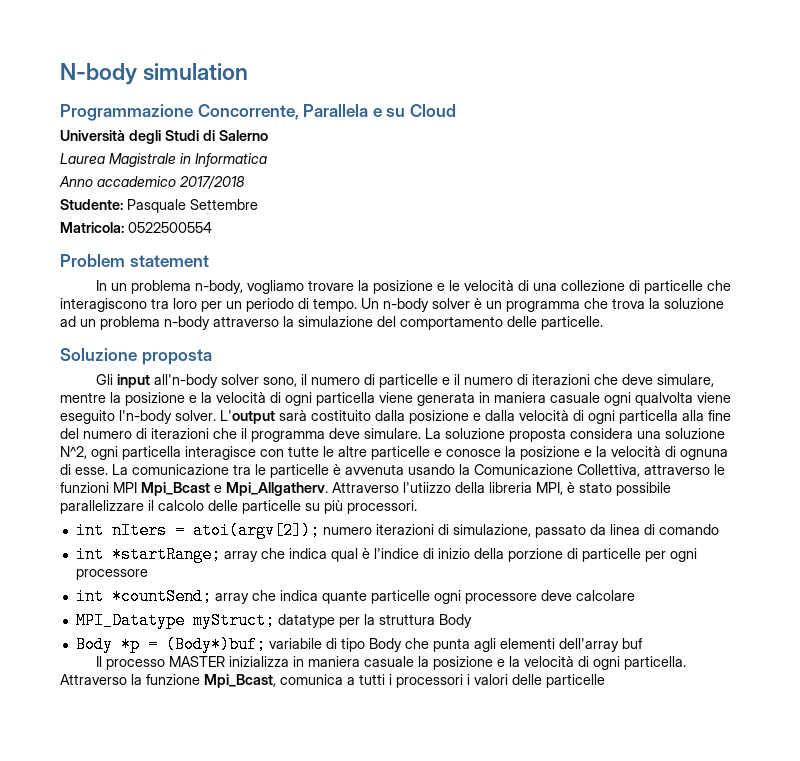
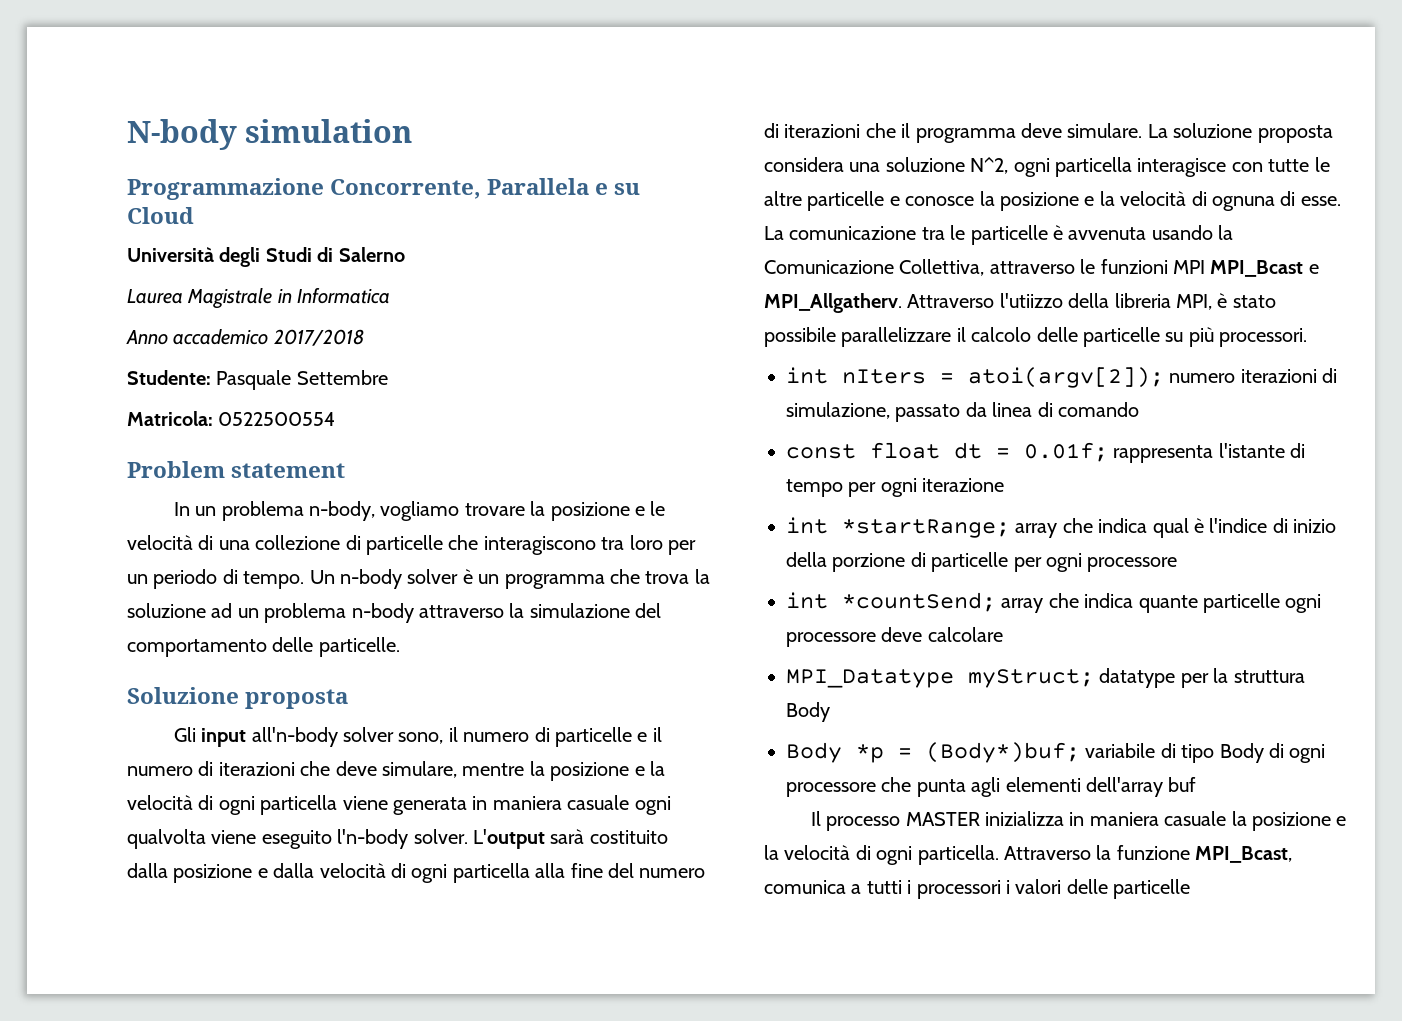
- La comunicazione tra le particelle è avvenuta usando la Comunicazione Collettiva, attraverso le funzioni MPI Mpi_Bcast e Mpi_Allgatherv.
+ La comunicazione tra le particelle è avvenuta usando la Comunicazione Collettiva, attraverso le funzioni MPI MPI_Bcast e MPI_Allgatherv.
+ const float dt = 0.01f; rappresenta l'istante di tempo per ogni iterazione
- Body *p = (Body*)buf; variabile di tipo Body che punta agli elementi dell'array buf
+ Body *p = (Body*)buf; variabile di tipo Body di ogni processore che punta agli elementi dell'array buf
- Attraverso la funzione Mpi_Bcast, comunica a tutti i processori i valori delle particelle
+ Attraverso la funzione MPI_Bcast, comunica a tutti i processori i valori delle particelle

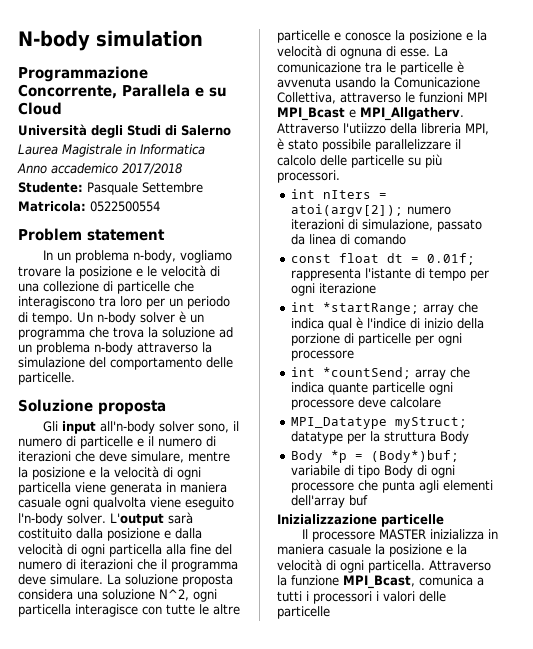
+ Inizializzazione particelle
- Il processo MASTER inizializza in maniera casuale la posizione e la velocità di ogni particella.
+ Il processore MASTER inizializza in maniera casuale la posizione e la velocità di ogni particella.

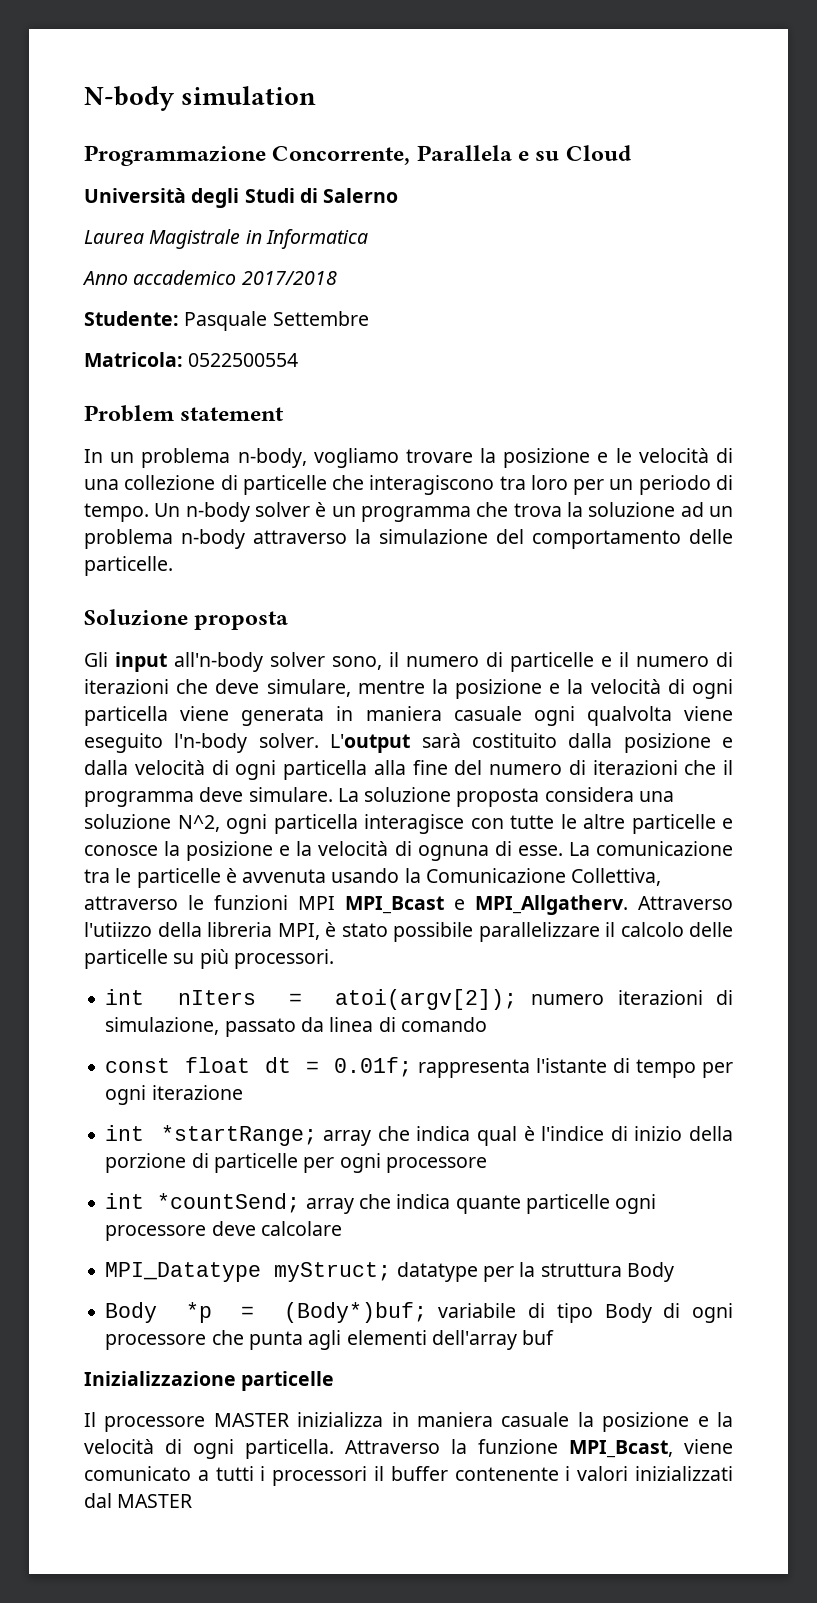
- Attraverso la funzione MPI_Bcast, comunica a tutti i processori i valori delle particelle
+ Attraverso la funzione MPI_Bcast, viene comunicato a tutti i processori il buffer contenente i valori inizializzati dal MASTER

